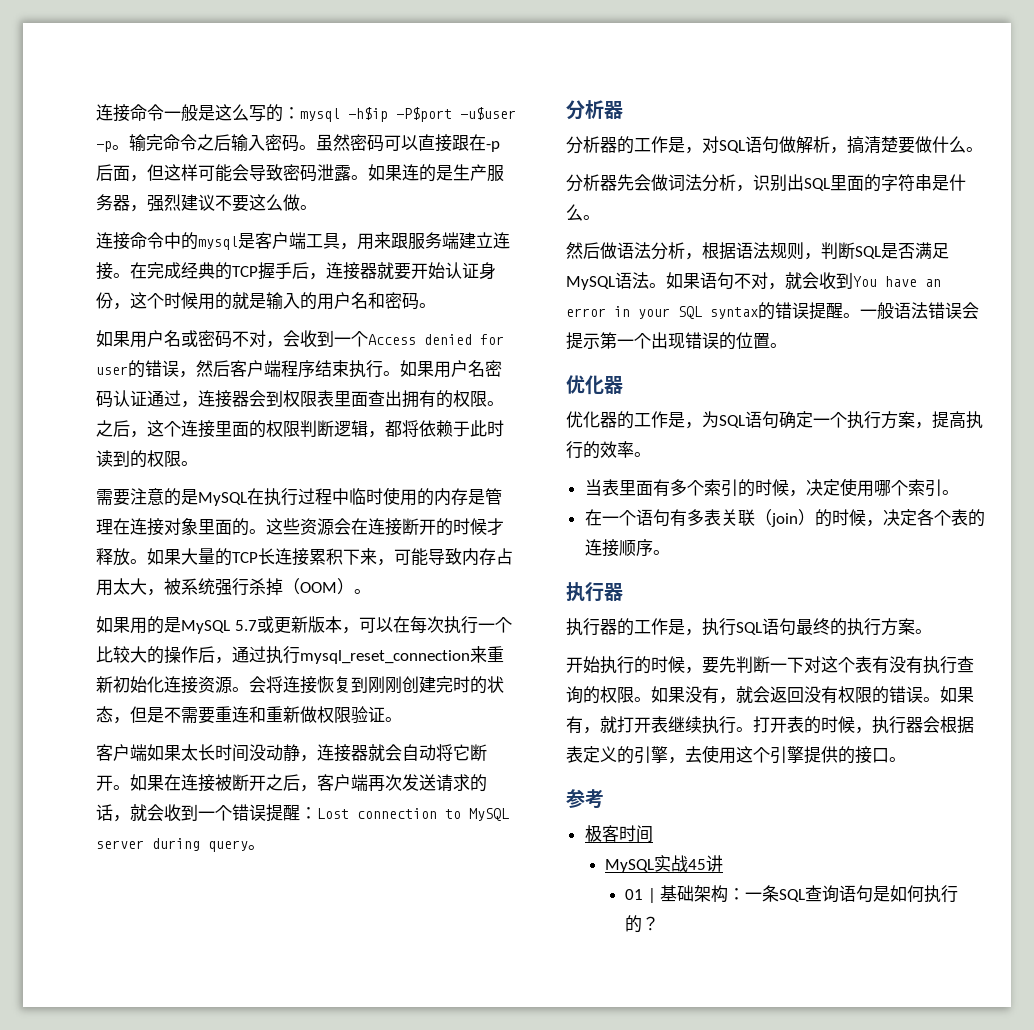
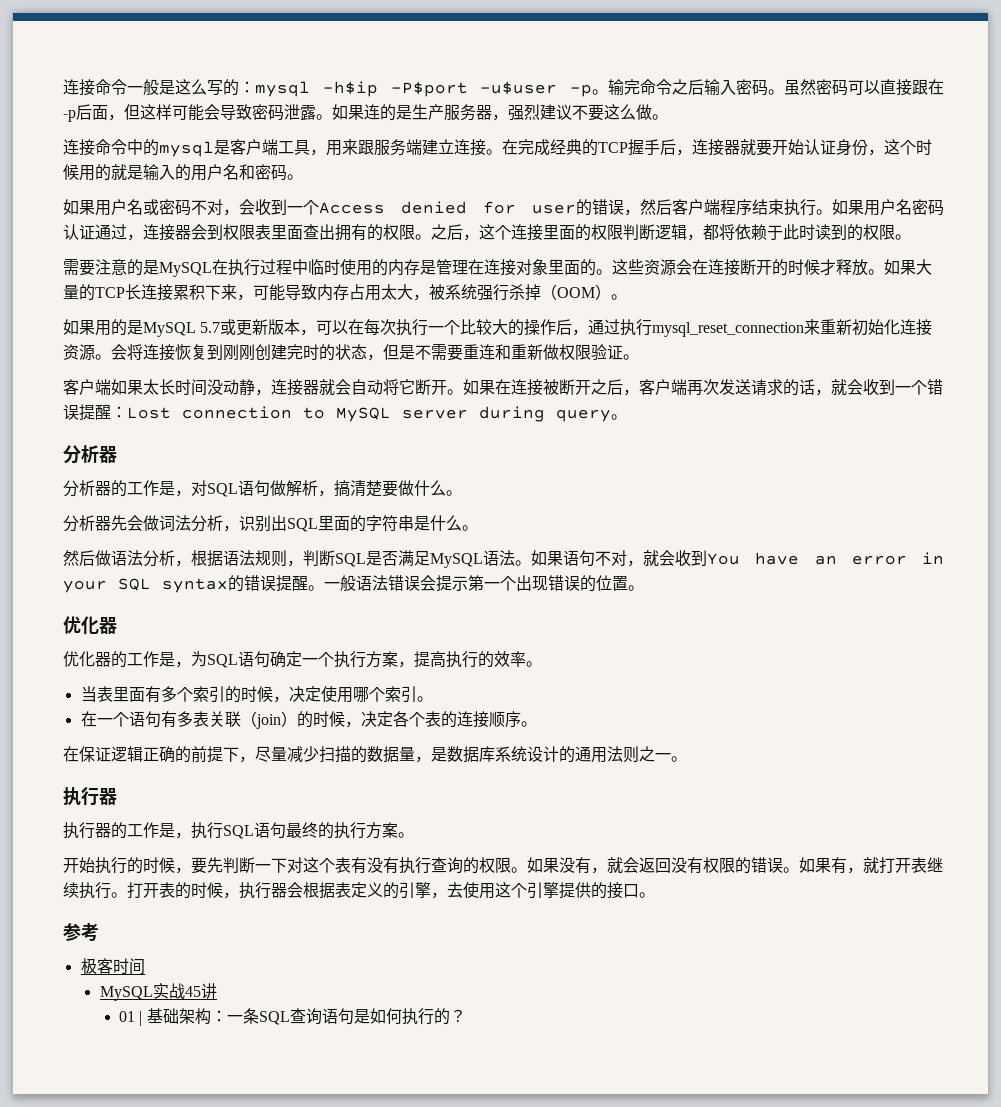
+ 在保证逻辑正确的前提下，尽量减少扫描的数据量，是数据库系统设计的通用法则之一。

